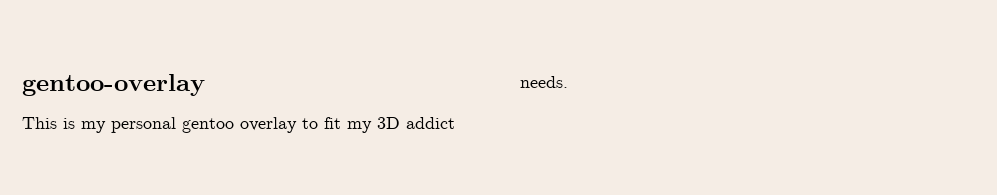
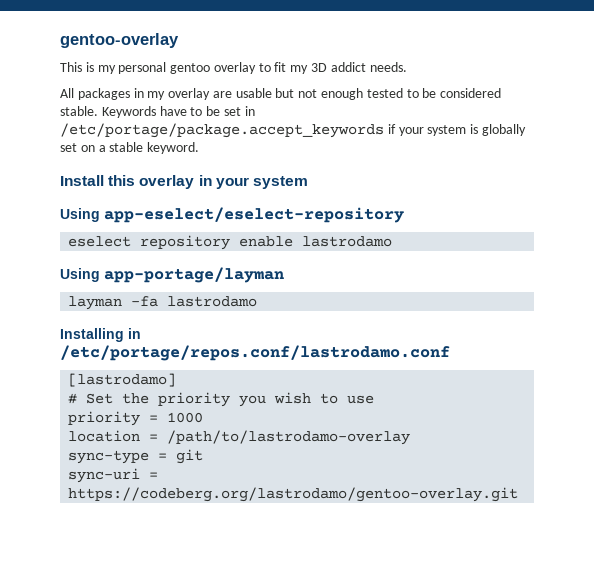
+ All packages in my overlay are usable but not enough tested to be considered stable. Keywords have to be set in /etc/portage/package.accept_keywords if your system is globally set on a stable keyword.
+ Install this overlay in your system
+ Using app-eselect/eselect-repository
+ eselect repository enable lastrodamo
+ Using app-portage/layman
+ layman -fa lastrodamo
+ Installing in /etc/portage/repos.conf/lastrodamo.conf
+ [lastrodamo]
+ # Set the priority you wish to use
+ priority = 1000
+ location = /path/to/lastrodamo-overlay
+ sync-type = git
+ sync-uri = https://codeberg.org/lastrodamo/gentoo-overlay.git

